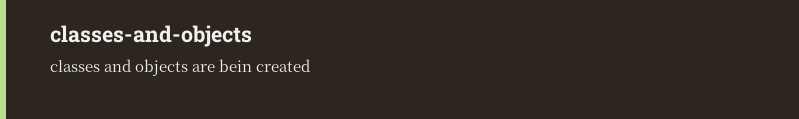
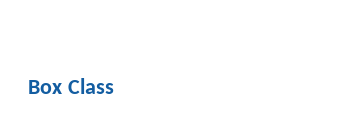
- classes-and-objects
- classes and objects are bein created
+ Box Class

